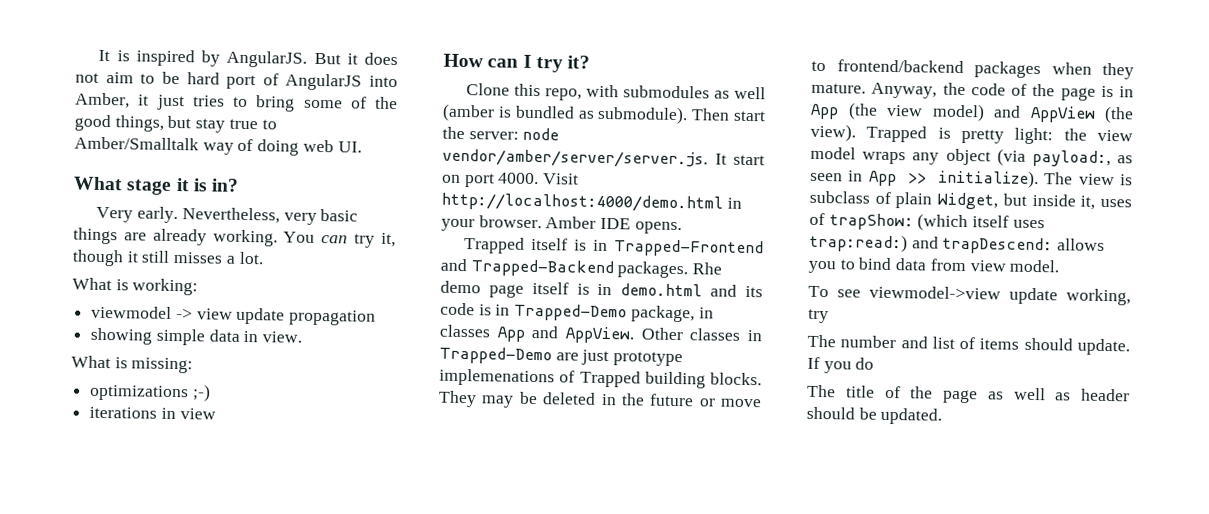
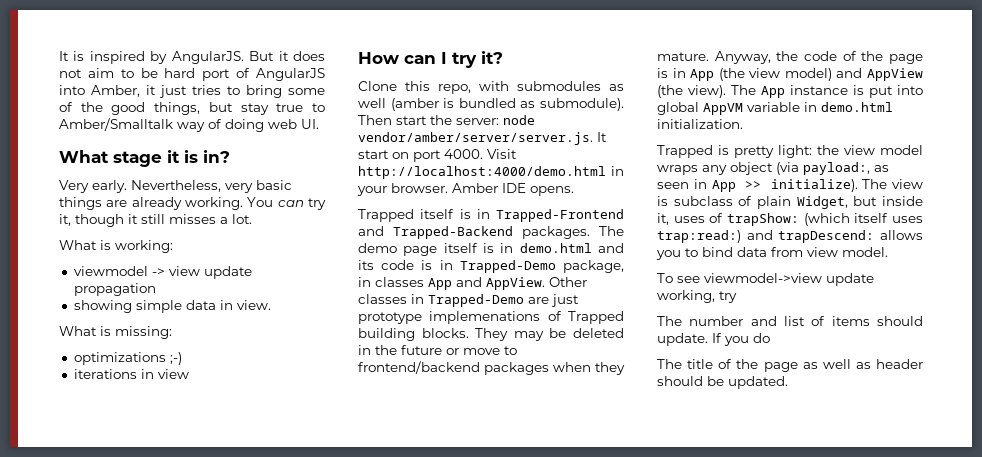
- Rhe demo page itself is in demo.html and its code is in Trapped-Demo package, in classes App and AppView.
+ The demo page itself is in demo.html and its code is in Trapped-Demo package, in classes App and AppView.
- Anyway, the code of the page is in App (the view model) and AppView (the view). Trapped is pretty light: the view model wraps any object (via payload:, as seen in App >> initialize).
+ Anyway, the code of the page is in App (the view model) and AppView (the view). The App instance is put into global AppVM variable in demo.html initialization.
+ Trapped is pretty light: the view model wraps any object (via payload:, as seen in App >> initialize).

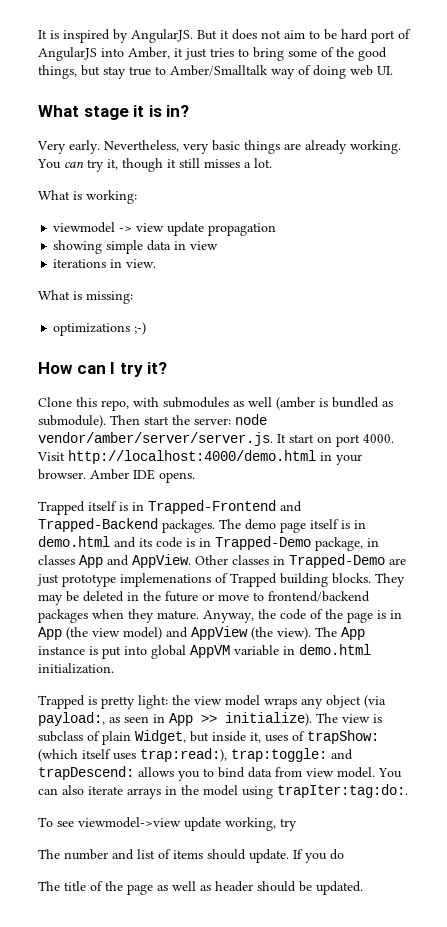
- showing simple data in view.
+ showing simple data in view
+ iterations in view.
- iterations in view
- The view is subclass of plain Widget, but inside it, uses of trapShow: (which itself uses trap:read:) and trapDescend: allows you to bind data from view model.
+ The view is subclass of plain Widget, but inside it, uses of trapShow: (which itself uses trap:read:), trap:toggle: and trapDescend: allows you to bind data from view model. You can also iterate arrays in the model using trapIter:tag:do:.

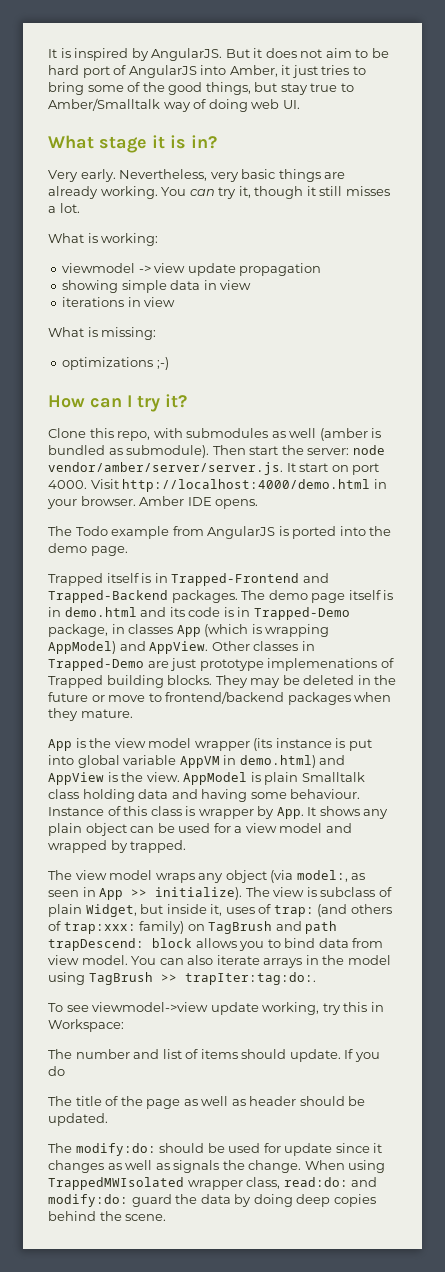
- iterations in view.
+ iterations in view
+ The Todo example from AngularJS is ported into the demo page.
- The demo page itself is in demo.html and its code is in Trapped-Demo package, in classes App and AppView.
+ The demo page itself is in demo.html and its code is in Trapped-Demo package, in classes App (which is wrapping AppModel) and AppView.
- They may be deleted in the future or move to frontend/backend packages when they mature. Anyway, the code of the page is in App (the view model) and AppView (the view). The App instance is put into global AppVM variable in demo.html initialization.
- Trapped is pretty light: the view model wraps any object (via payload:, as seen in App >> initialize).
+ They may be deleted in the future or move to frontend/backend packages when they mature.
+ App is the view model wrapper (its instance is put into global variable AppVM in demo.html) and AppView is the view. AppModel is plain Smalltalk class holding data and having some behaviour. Instance of this class is wrapper by App. It shows any plain object can be used for a view model and wrapped by trapped.
+ The view model wraps any object (via model:, as seen in App >> initialize).
- The view is subclass of plain Widget, but inside it, uses of trapShow: (which itself uses trap:read:), trap:toggle: and trapDescend: allows you to bind data from view model.
+ The view is subclass of plain Widget, but inside it, uses of trap: (and others of trap:xxx: family) on TagBrush and path trapDescend: block allows you to bind data from view model.
- You can also iterate arrays in the model using trapIter:tag:do:.
+ You can also iterate arrays in the model using TagBrush >> trapIter:tag:do:.
- To see viewmodel->view update working, try
+ To see viewmodel->view update working, try this in Workspace:
+ The modify:do: should be used for update since it changes as well as signals the change. When using TrappedMWIsolated wrapper class, read:do: and modify:do: guard the data by doing deep copies behind the scene.

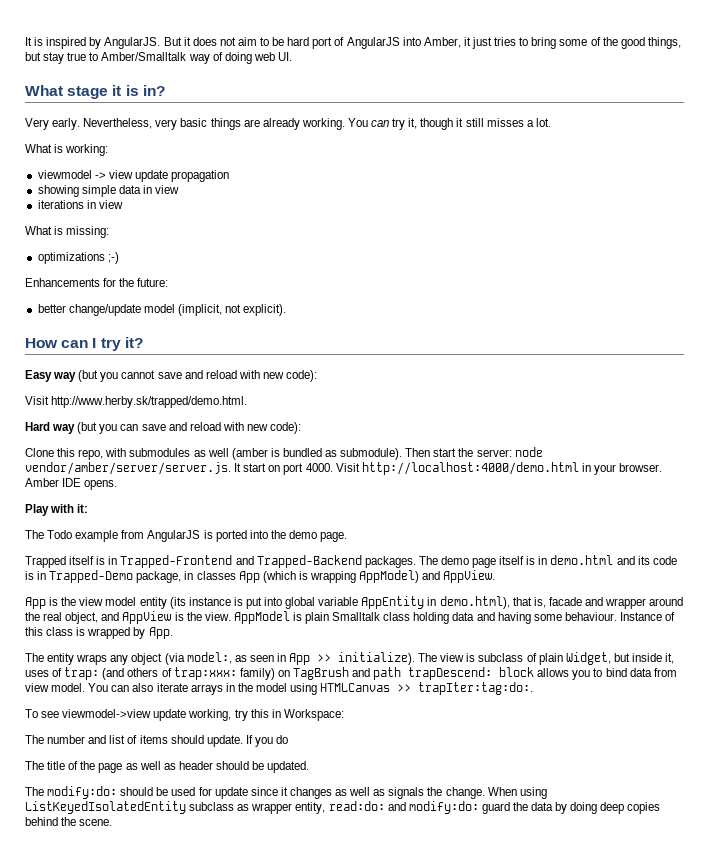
+ Enhancements for the future:
+ better change/update model (implicit, not explicit).
+ Easy way (but you cannot save and reload with new code):
+ Visit http://www.herby.sk/trapped/demo.html.
+ Hard way (but you can save and reload with new code):
+ Play with it:
- Other classes in Trapped-Demo are just prototype implemenations of Trapped building blocks. They may be deleted in the future or move to frontend/backend packages when they mature.
- App is the view model wrapper (its instance is put into global variable AppVM in demo.html) and AppView is the view.
+ App is the view model entity (its instance is put into global variable AppEntity in demo.html), that is, facade and wrapper around the real object, and AppView is the view.
- Instance of this class is wrapper by App. It shows any plain object can be used for a view model and wrapped by trapped.
- The view model wraps any object (via model:, as seen in App >> initialize).
+ Instance of this class is wrapped by App.
+ The entity wraps any object (via model:, as seen in App >> initialize).
- You can also iterate arrays in the model using TagBrush >> trapIter:tag:do:.
+ You can also iterate arrays in the model using HTMLCanvas >> trapIter:tag:do:.
- When using TrappedMWIsolated wrapper class, read:do: and modify:do: guard the data by doing deep copies behind the scene.
+ When using ListKeyedIsolatedEntity subclass as wrapper entity, read:do: and modify:do: guard the data by doing deep copies behind the scene.

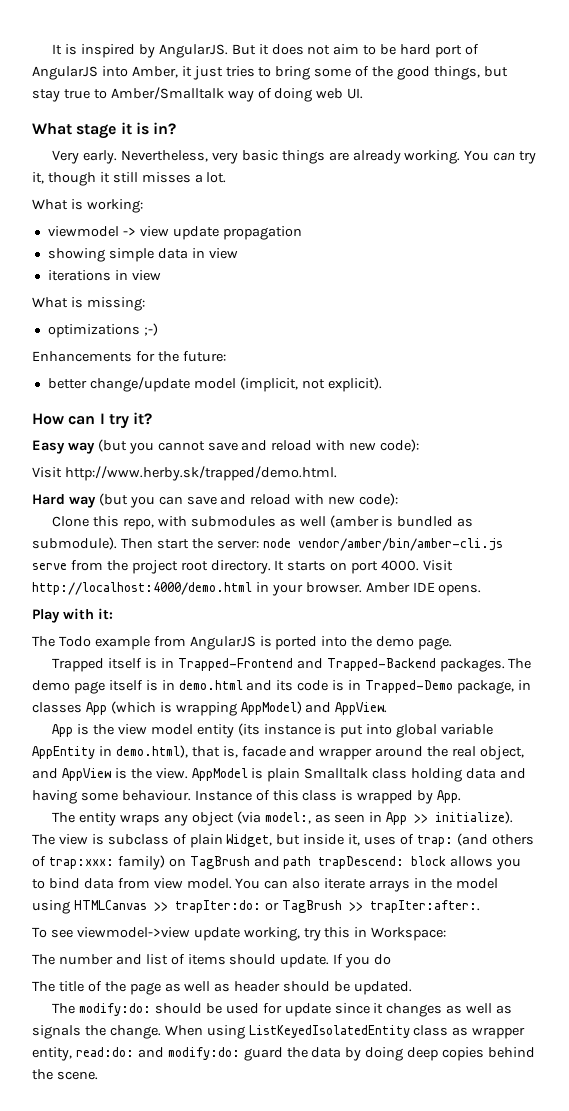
- Then start the server: node vendor/amber/server/server.js. It start on port 4000.
+ Then start the server: node vendor/amber/bin/amber-cli.js serve from the project root directory. It starts on port 4000.
- You can also iterate arrays in the model using HTMLCanvas >> trapIter:tag:do:.
+ You can also iterate arrays in the model using HTMLCanvas >> trapIter:do: or TagBrush >> trapIter:after:.
- When using ListKeyedIsolatedEntity subclass as wrapper entity, read:do: and modify:do: guard the data by doing deep copies behind the scene.
+ When using ListKeyedIsolatedEntity class as wrapper entity, read:do: and modify:do: guard the data by doing deep copies behind the scene.

